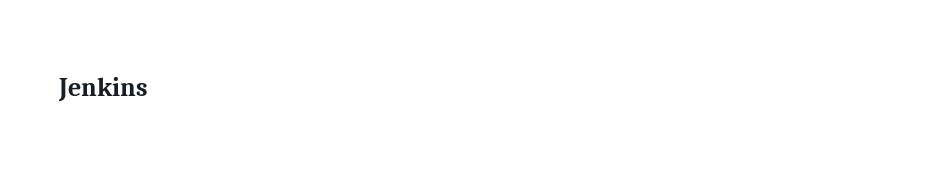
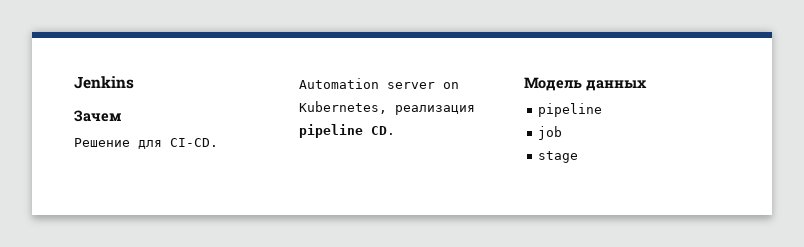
+ Зачем
+ Решение для CI-CD. Automation server on Kubernetes, реализация pipeline CD.
+ Модель данных
+ pipeline
+ job
+ stage

